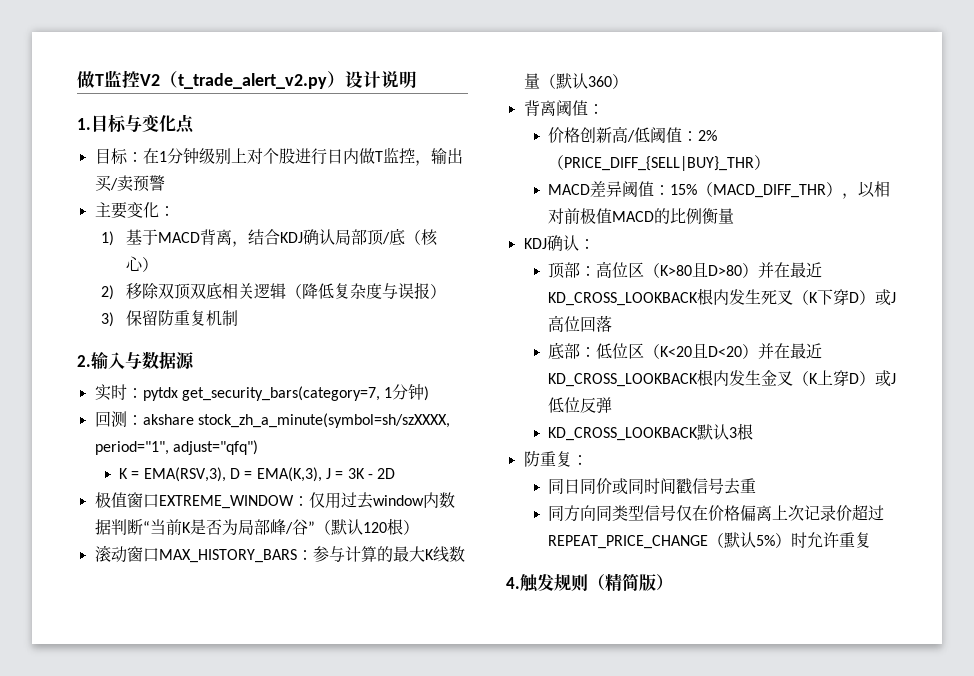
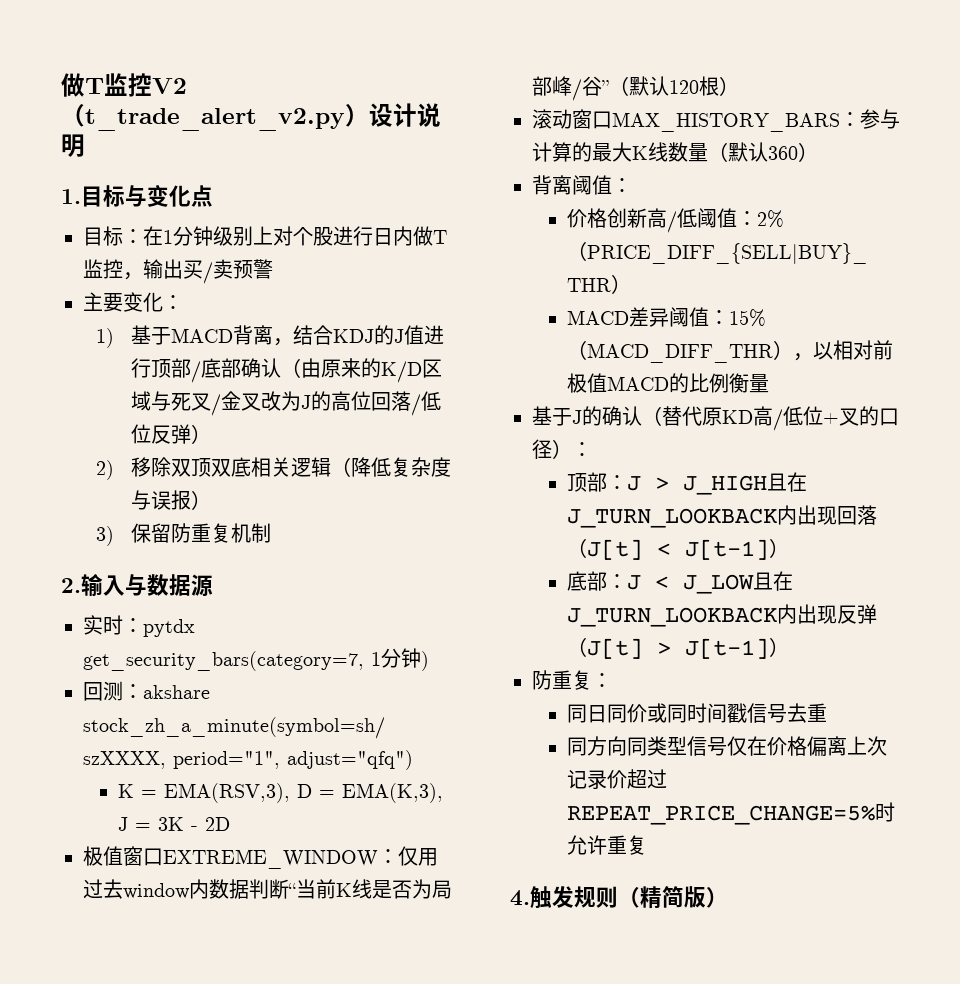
- 1)基于MACD背离，结合KDJ确认局部顶/底（核心）
+ 1)基于MACD背离，结合KDJ的J值进行顶部/底部确认（由原来的K/D区域与死叉/金叉改为J的高位回落/低位反弹）
- 极值窗口EXTREME_WINDOW：仅用过去window内数据判断“当前K是否为局部峰/谷”（默认120根）
+ 极值窗口EXTREME_WINDOW：仅用过去window内数据判断“当前K线是否为局部峰/谷”（默认120根）
- KDJ确认：
- 顶部：高位区（K>80且D>80）并在最近KD_CROSS_LOOKBACK根内发生死叉（K下穿D）或J高位回落
- 底部：低位区（K<20且D<20）并在最近KD_CROSS_LOOKBACK根内发生金叉（K上穿D）或J低位反弹
- KD_CROSS_LOOKBACK默认3根
+ 基于J的确认（替代原KD高/低位+叉的口径）：
+ 顶部：J > J_HIGH且在J_TURN_LOOKBACK内出现回落（J[t] < J[t-1]）
+ 底部：J < J_LOW且在J_TURN_LOOKBACK内出现反弹（J[t] > J[t-1]）
- 同方向同类型信号仅在价格偏离上次记录价超过REPEAT_PRICE_CHANGE（默认5%）时允许重复
+ 同方向同类型信号仅在价格偏离上次记录价超过REPEAT_PRICE_CHANGE=5%时允许重复

